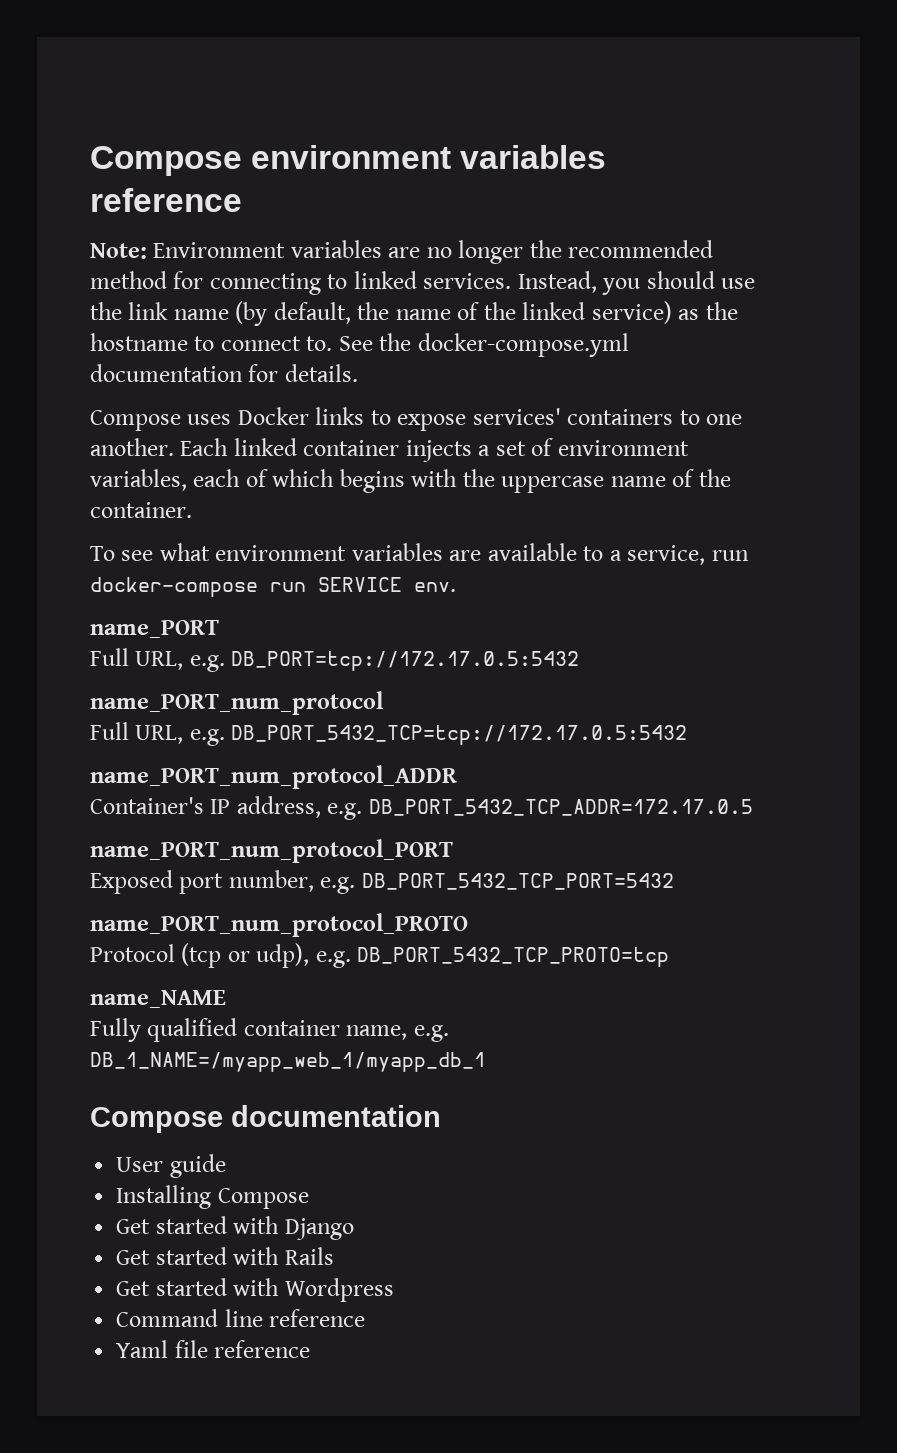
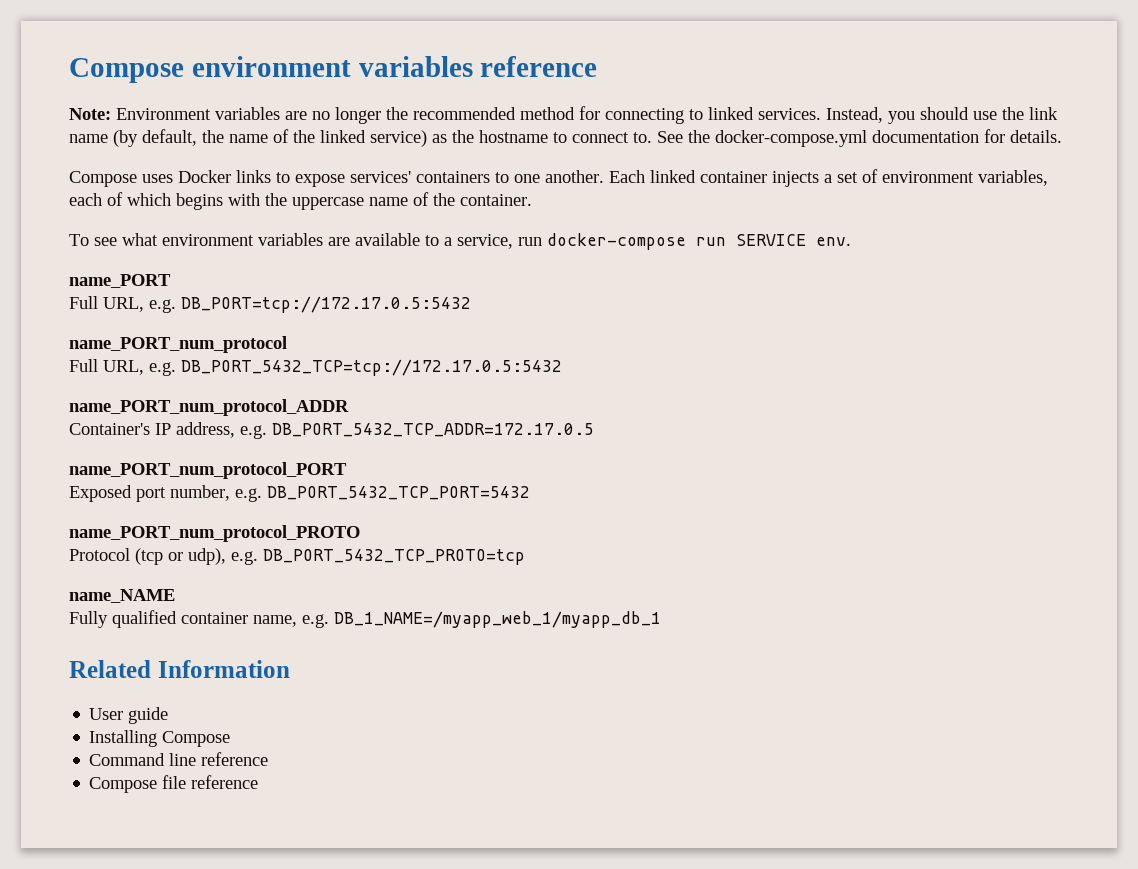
- Compose documentation
+ Related Information
- Get started with Django
- Get started with Rails
- Get started with Wordpress
- Yaml file reference
+ Compose file reference

